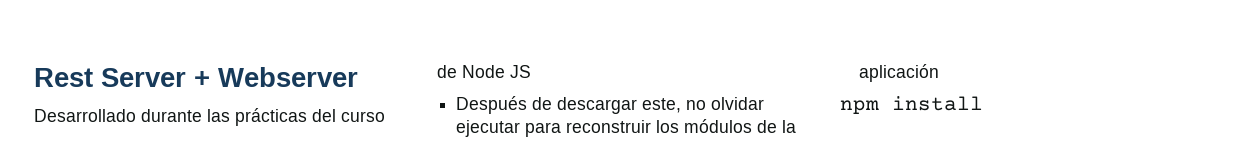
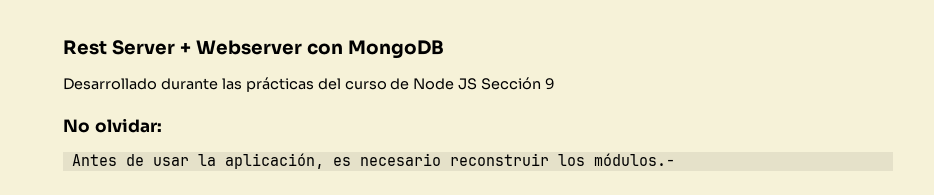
- Rest Server + Webserver
+ Rest Server + Webserver con MongoDB
- Desarrollado durante las prácticas del curso de Node JS
- Después de descargar este, no olvidar ejecutar para reconstruir los módulos de la aplicación
- npm install
+ Desarrollado durante las prácticas del curso de Node JS Sección 9
+ No olvidar:
+ Antes de usar la aplicación, es necesario reconstruir los módulos.-

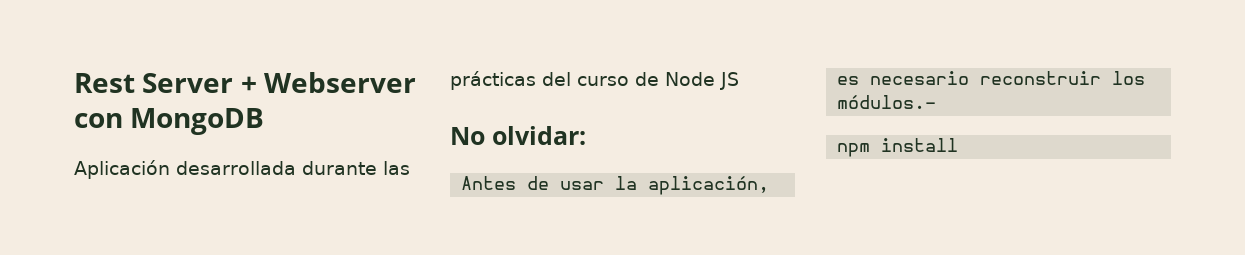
- Desarrollado durante las prácticas del curso de Node JS Sección 9
+ Aplicación desarrollada durante las prácticas del curso de Node JS
+ npm install

